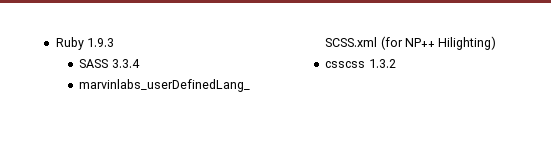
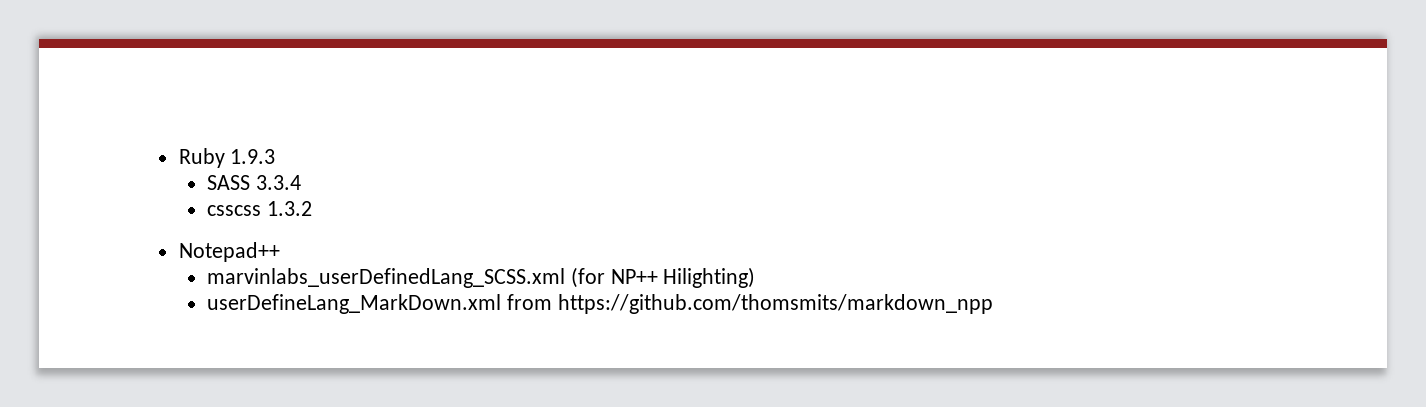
+ csscss 1.3.2
+ Notepad++
- csscss 1.3.2
+ userDefineLang_MarkDown.xml from https://github.com/thomsmits/markdown_npp

